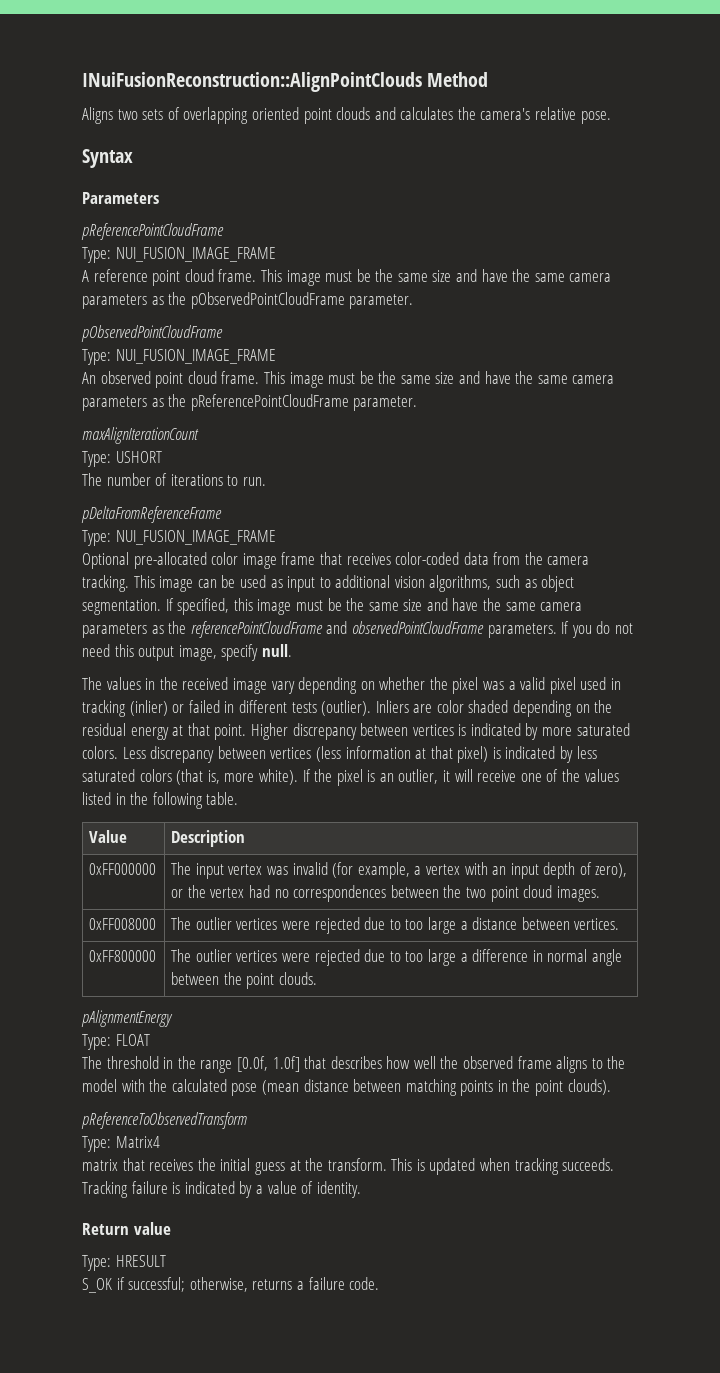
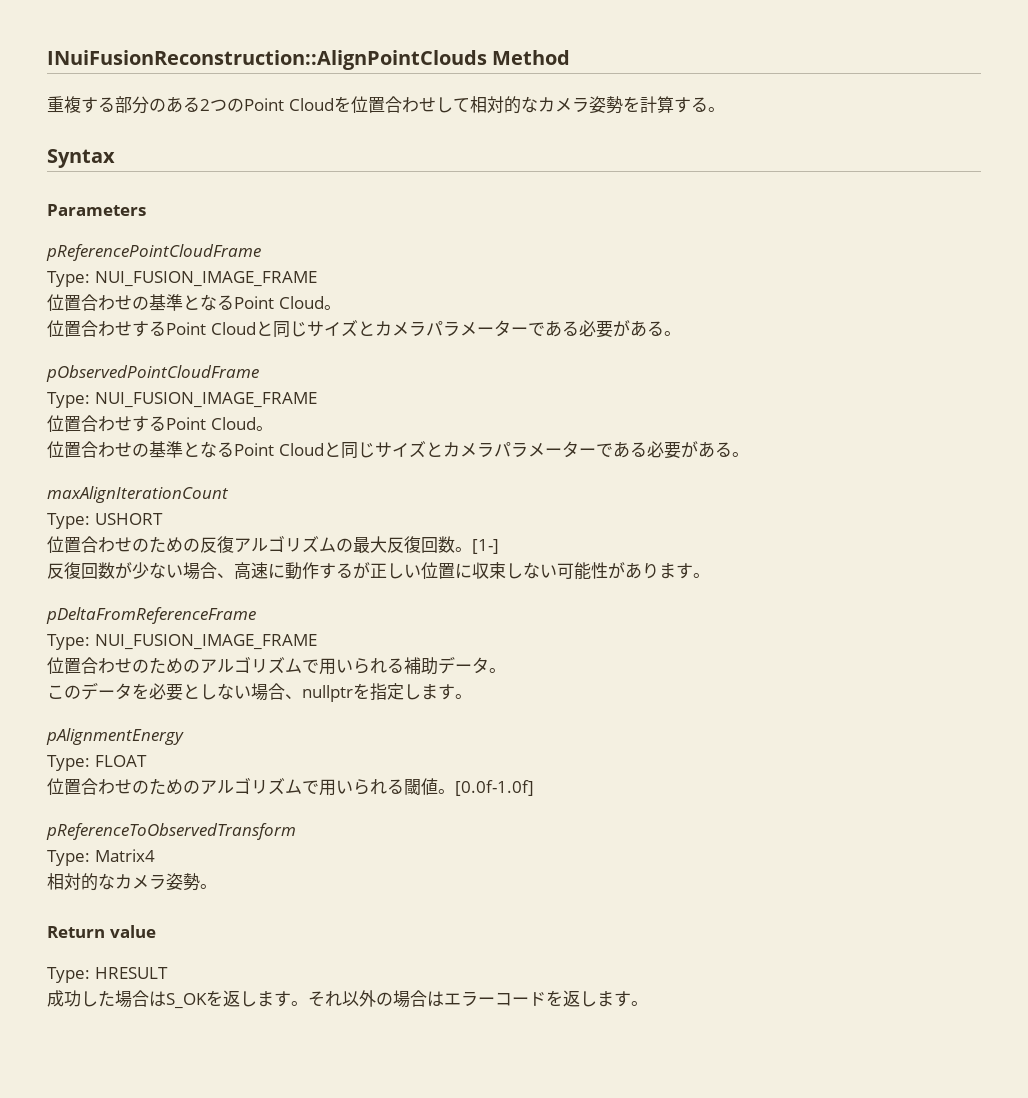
- Aligns two sets of overlapping oriented point clouds and calculates the camera's relative pose.
+ 重複する部分のある2つのPoint Cloudを位置合わせして相対的なカメラ姿勢を計算する。
- A reference point cloud frame. This image must be the same size and have the same camera parameters as the pObservedPointCloudFrame parameter.
+ 位置合わせの基準となるPoint Cloud。
+ 位置合わせするPoint Cloudと同じサイズとカメラパラメーターである必要がある。
  pObservedPointCloudFrame
  Type: NUI_FUSION_IMAGE_FRAME
- An observed point cloud frame. This image must be the same size and have the same camera parameters as the pReferencePointCloudFrame parameter.
+ 位置合わせするPoint Cloud。
+ 位置合わせの基準となるPoint Cloudと同じサイズとカメラパラメーターである必要がある。
  maxAlignIterationCount
  Type: USHORT
- The number of iterations to run.
+ 位置合わせのための反復アルゴリズムの最大反復回数。[1-]
+ 反復回数が少ない場合、高速に動作するが正しい位置に収束しない可能性があります。
  pDeltaFromReferenceFrame
  Type: NUI_FUSION_IMAGE_FRAME
- Optional pre-allocated color image frame that receives color-coded data from the camera tracking. This image can be used as input to additional vision algorithms, such as object segmentation. If specified, this image must be the same size and have the same camera parameters as the referencePointCloudFrame and observedPointCloudFrame parameters. If you do not need this output image, specify null.
- The values in the received image vary depending on whether the pixel was a valid pixel used in tracking (inlier) or failed in different tests (outlier). Inliers are color shaded depending on the residual energy at that point. Higher discrepancy between vertices is indicated by more saturated colors. Less discrepancy between vertices (less information at that pixel) is indicated by less saturated colors (that is, more white). If the pixel is an outlier, it will receive one of the values listed in the following table.
- Value | Description
- 0xFF000000 | The input vertex was invalid (for example, a vertex with an input depth of zero), or the vertex had no correspondences between the two point cloud images.
- 0xFF008000 | The outlier vertices were rejected due to too large a distance between vertices.
- 0xFF800000 | The outlier vertices were rejected due to too large a difference in normal angle between the point clouds.
+ 位置合わせのためのアルゴリズムで用いられる補助データ。
+ このデータを必要としない場合、nullptrを指定します。
  pAlignmentEnergy
  Type: FLOAT
- The threshold in the range [0.0f, 1.0f] that describes how well the observed frame aligns to the model with the calculated pose (mean distance between matching points in the point clouds).
+ 位置合わせのためのアルゴリズムで用いられる閾値。[0.0f-1.0f]
  pReferenceToObservedTransform
  Type: Matrix4
- matrix that receives the initial guess at the transform. This is updated when tracking succeeds. Tracking failure is indicated by a value of identity.
+ 相対的なカメラ姿勢。
  Return value
  Type: HRESULT
- S_OK if successful; otherwise, returns a failure code.
+ 成功した場合はS_OKを返します。それ以外の場合はエラーコードを返します。

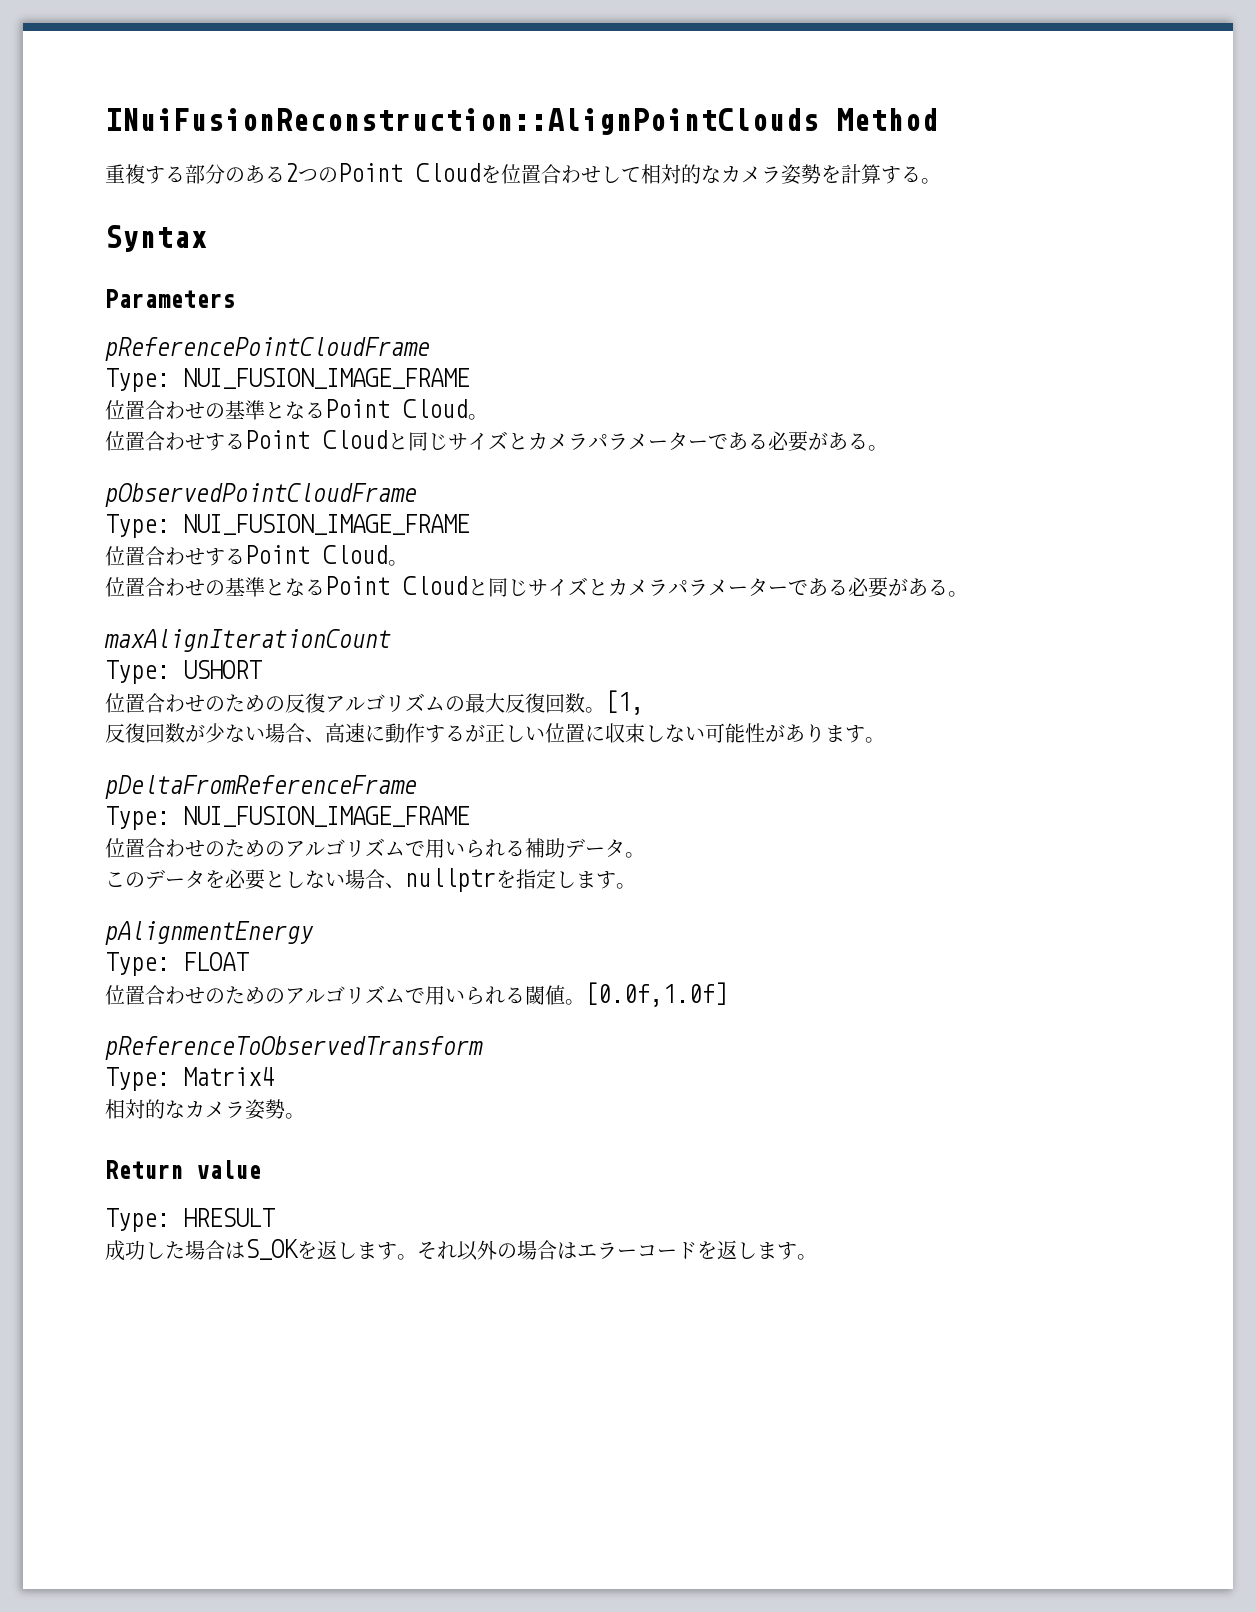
- [1-]
+ [1,
- [0.0f-1.0f]
+ [0.0f,1.0f]

